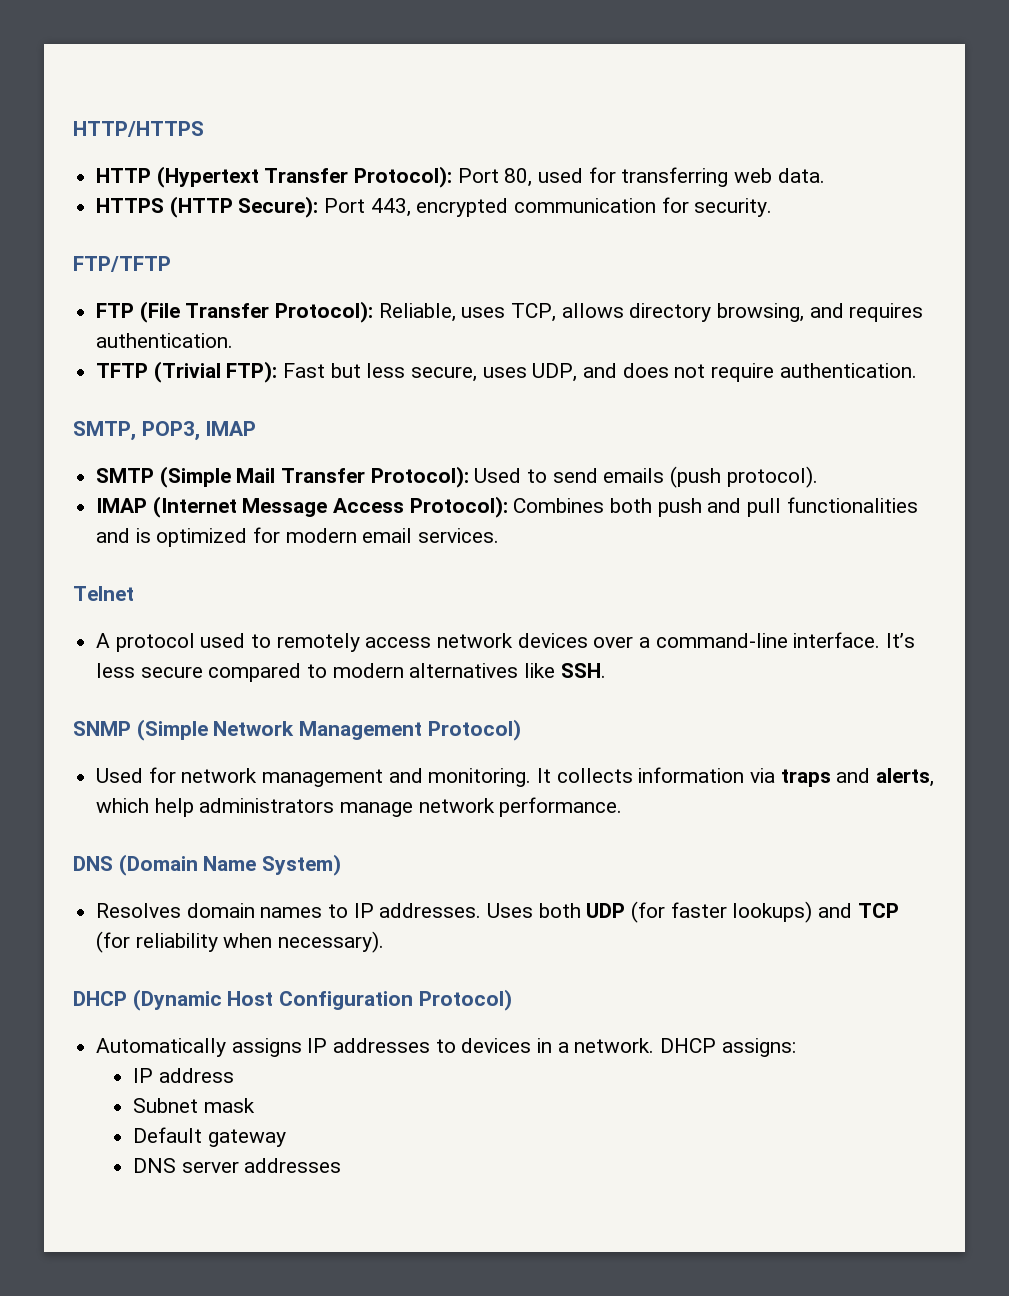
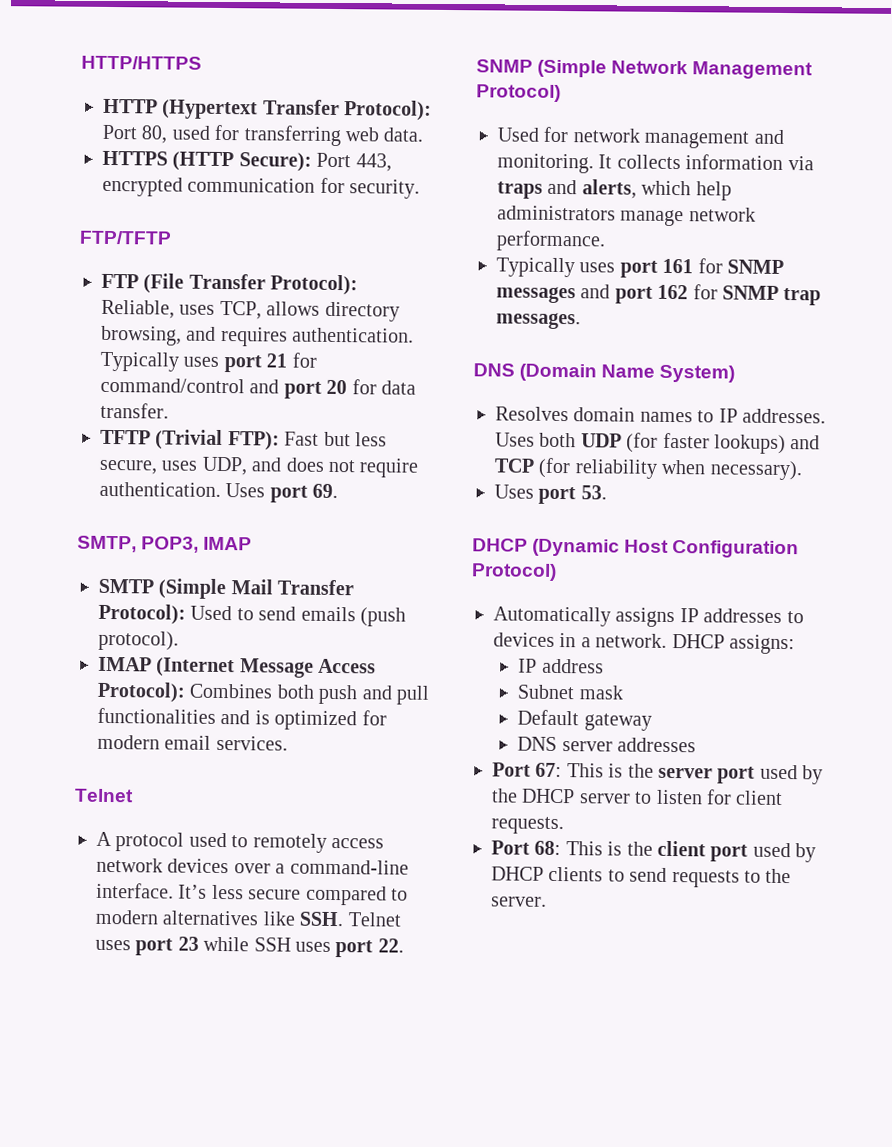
+ Typically uses port 21 for command/control and port 20 for data transfer.
+ Uses port 69.
- It’s less secure compared to modern alternatives like SSH.
+ It’s less secure compared to modern alternatives like SSH. Telnet uses port 23 while SSH uses port 22.
+ Typically uses port 161 for SNMP messages and port 162 for SNMP trap messages.
+ Uses port 53.
+ Port 67: This is the server port used by the DHCP server to listen for client requests.
+ Port 68: This is the client port used by DHCP clients to send requests to the server.

